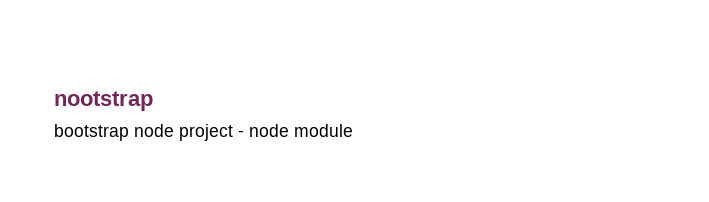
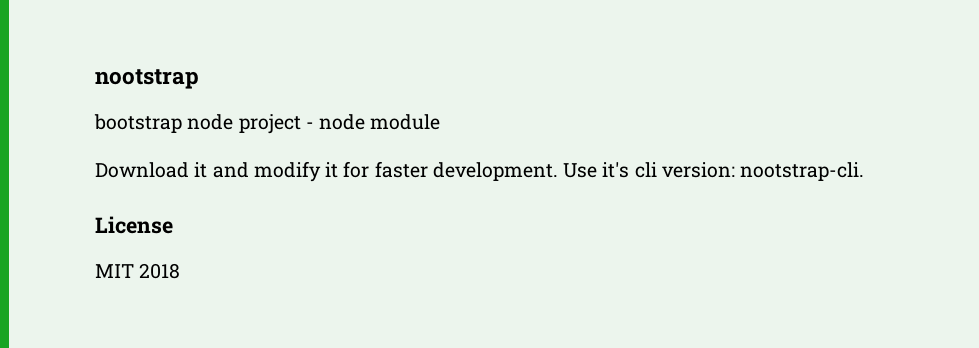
+ Download it and modify it for faster development. Use it's cli version: nootstrap-cli.
+ License
+ MIT 2018

